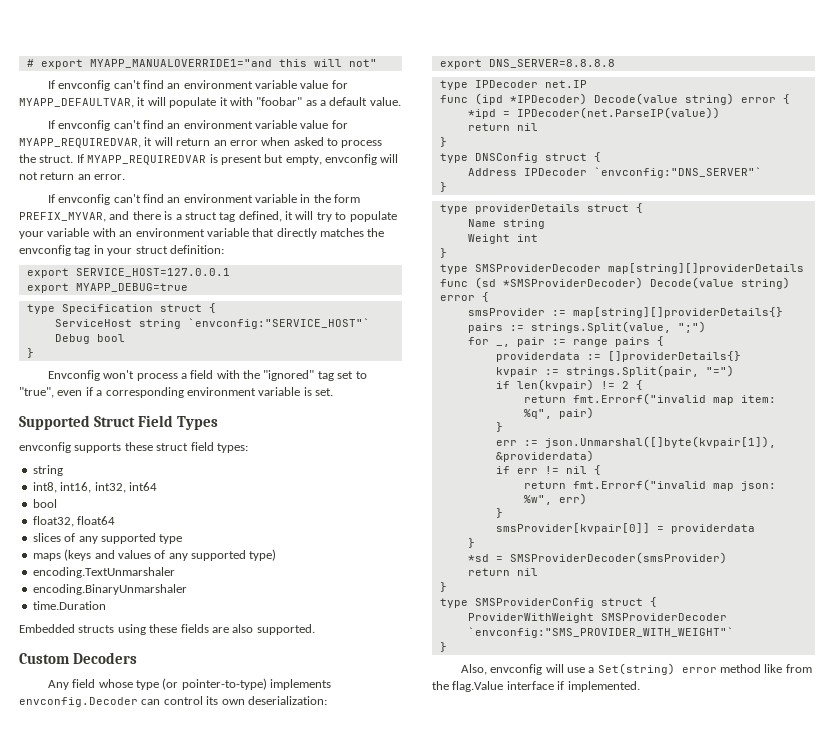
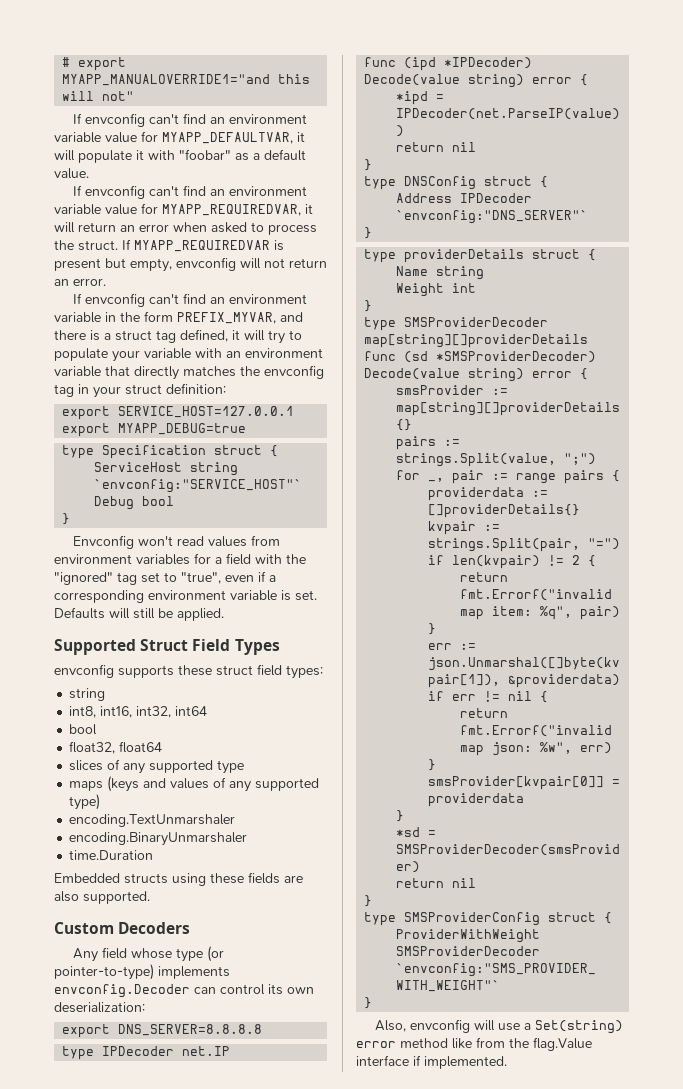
- Envconfig won't process a field with the "ignored" tag set to "true", even if a corresponding environment variable is set.
+ Envconfig won't read values from environment variables for a field with the "ignored" tag set to "true", even if a corresponding environment variable is set. Defaults will still be applied.

